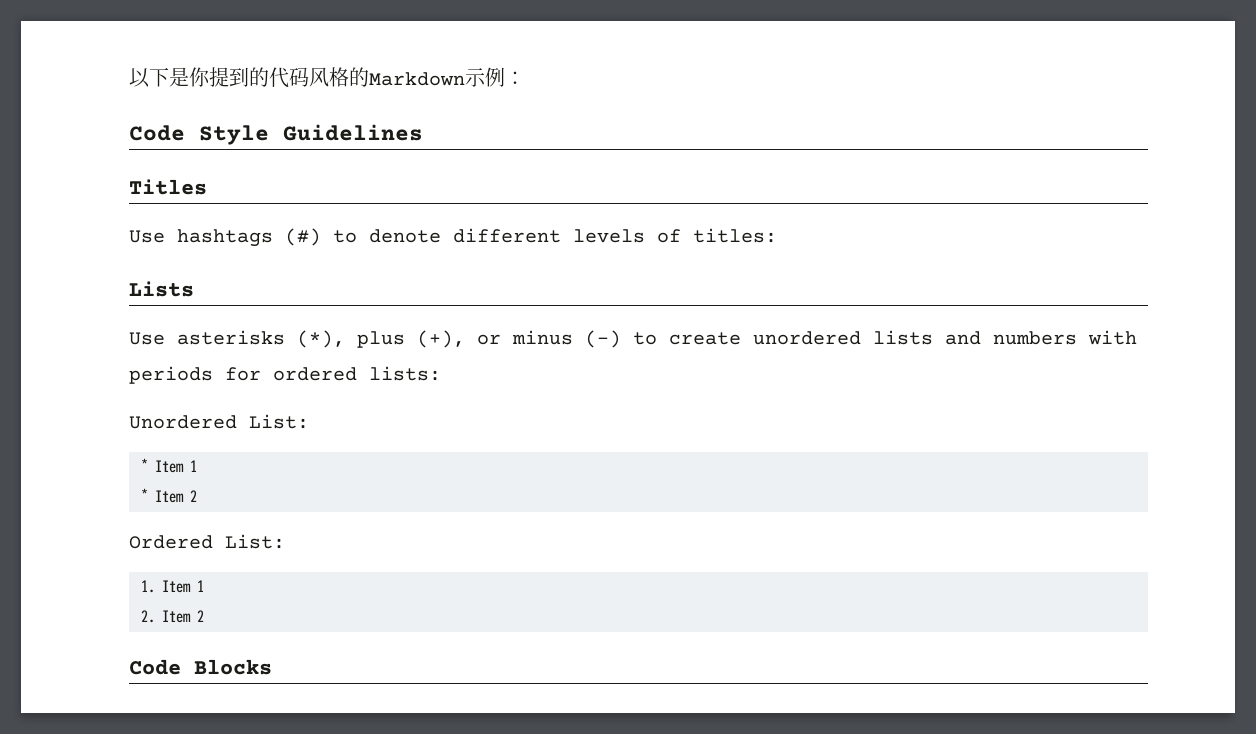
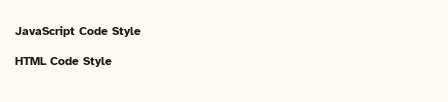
- 以下是你提到的代码风格的Markdown示例：
- Code Style Guidelines
- Titles
- Use hashtags (#) to denote different levels of titles:
- Lists
- Use asterisks (*), plus (+), or minus (-) to create unordered lists and numbers with periods for ordered lists:
- Unordered List:
- * Item 1
- * Item 2
- Ordered List:
- 1. Item 1
- 2. Item 2
- Code Blocks
+ JavaScript Code Style
+ HTML Code Style

